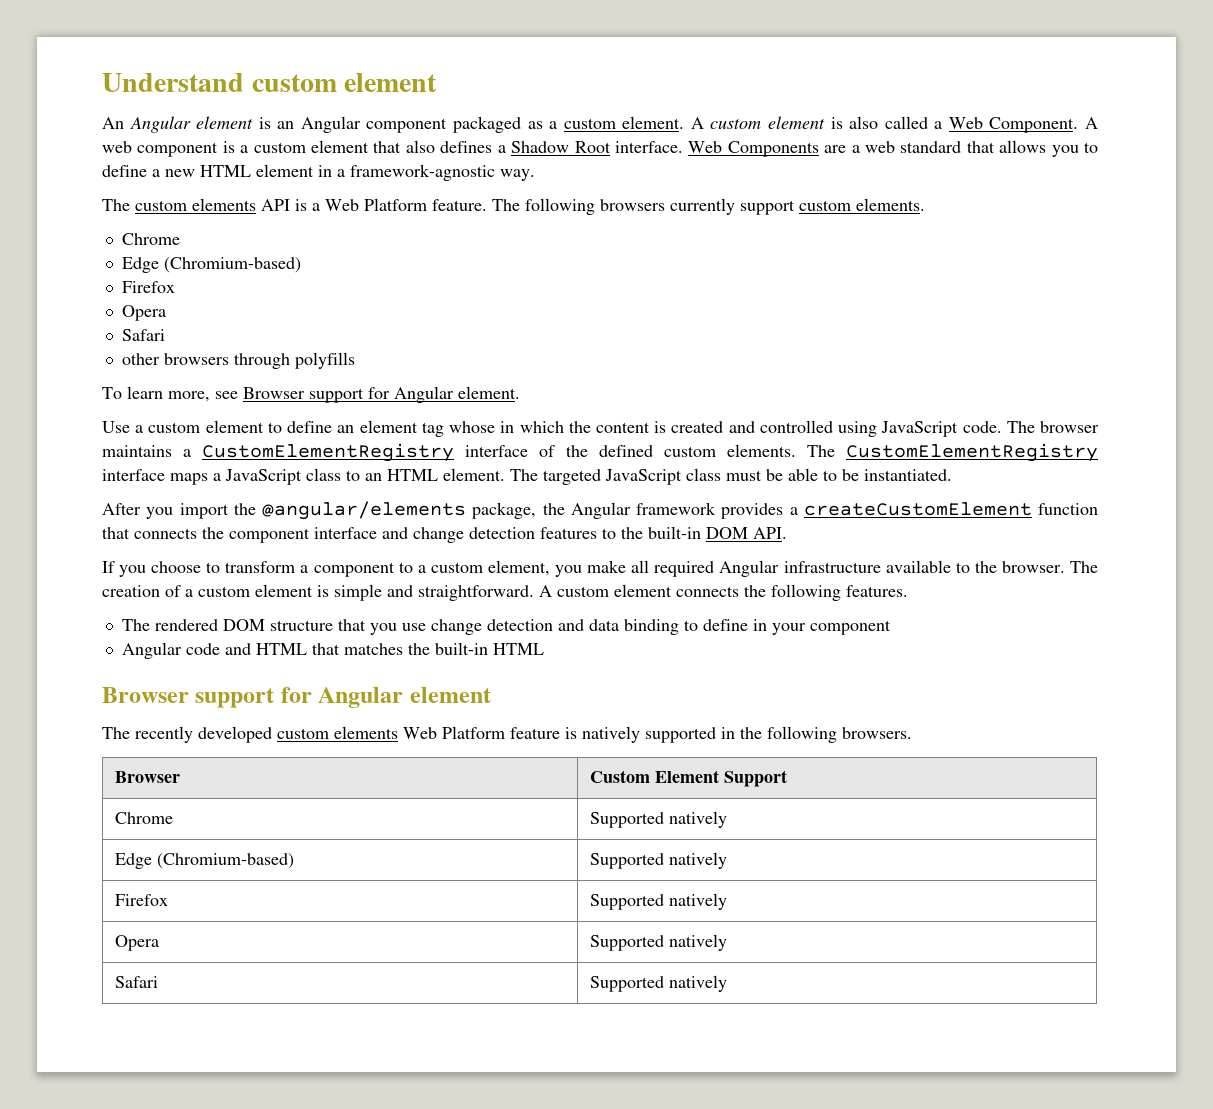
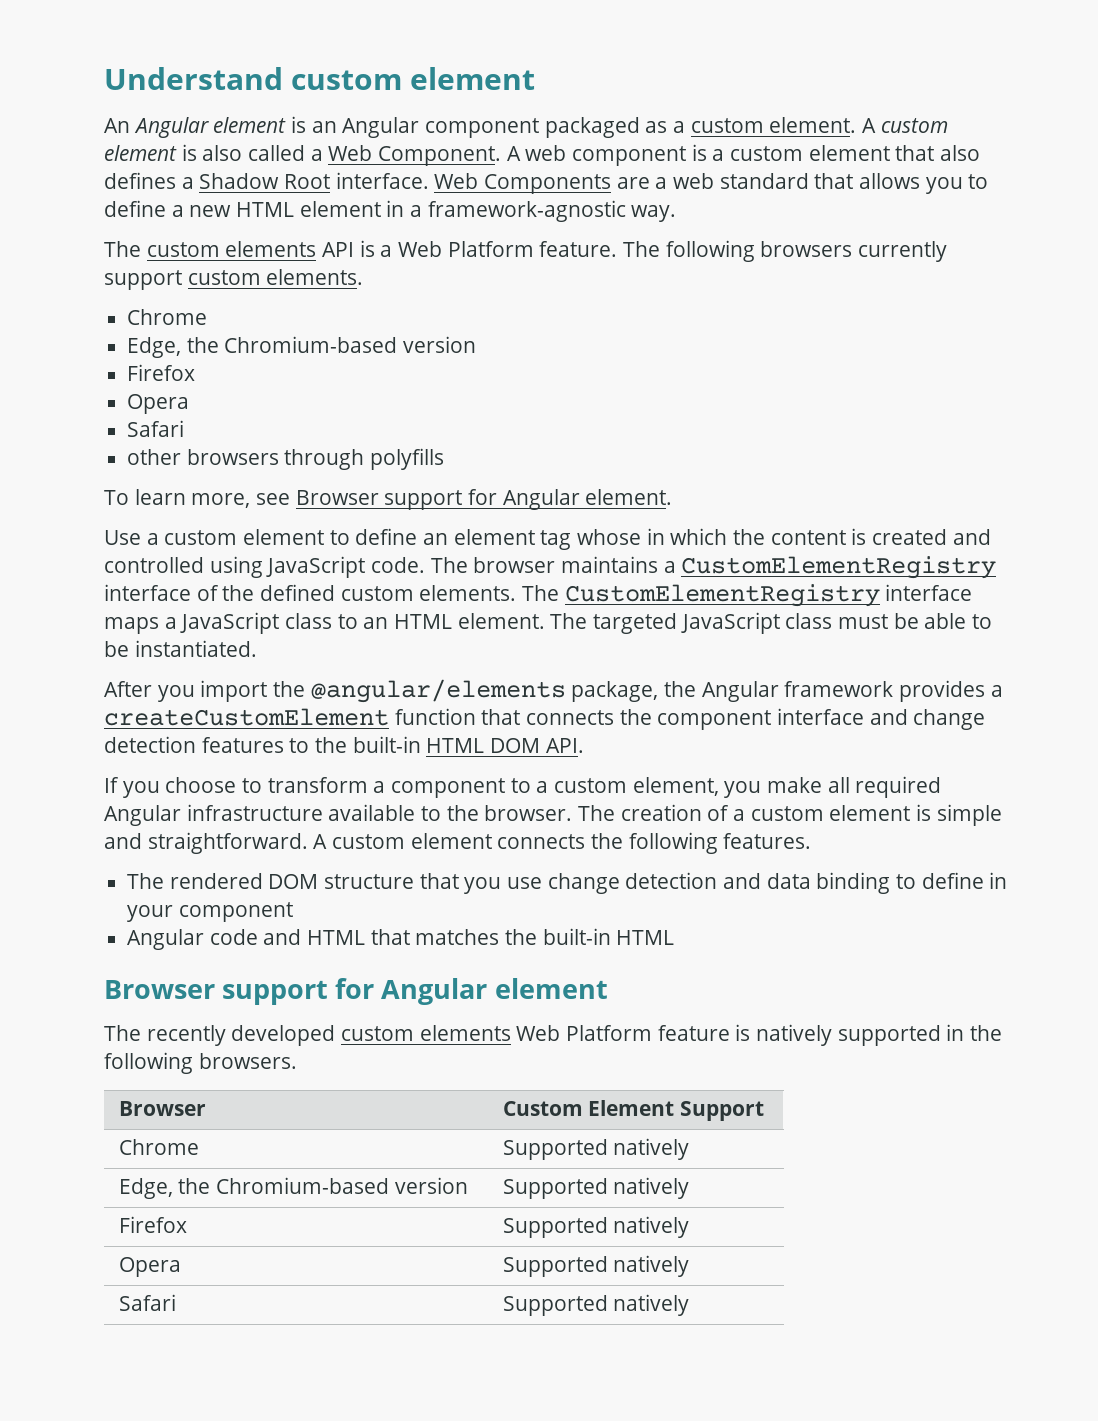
  The following browsers currently support custom elements.
  Chrome
- Edge (Chromium-based)
+ Edge, the Chromium-based version
- After you import the @angular/elements package, the Angular framework provides a createCustomElement function that connects the component interface and change detection features to the built-in DOM API.
+ After you import the @angular/elements package, the Angular framework provides a createCustomElement function that connects the component interface and change detection features to the built-in HTML DOM API.
- Edge (Chromium-based) | Supported natively
+ Edge, the Chromium-based version | Supported natively

